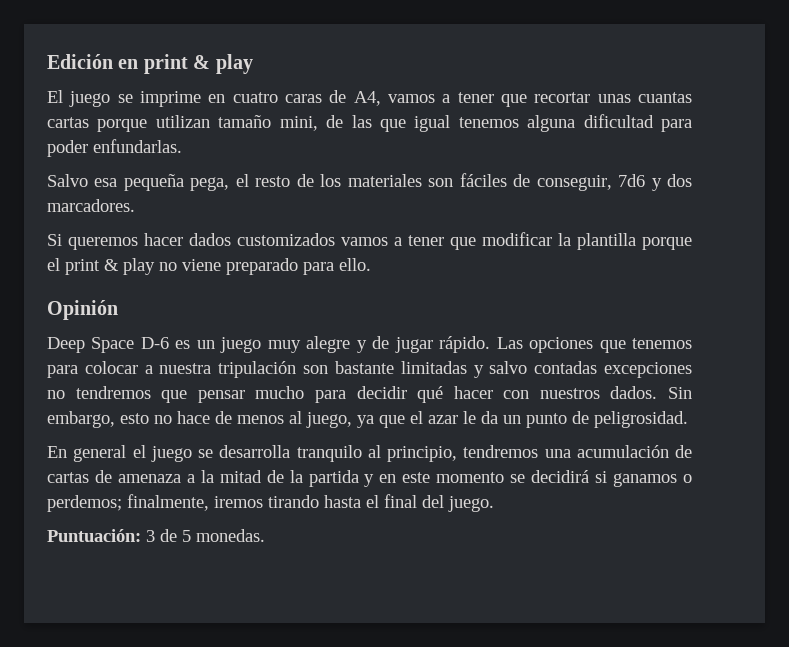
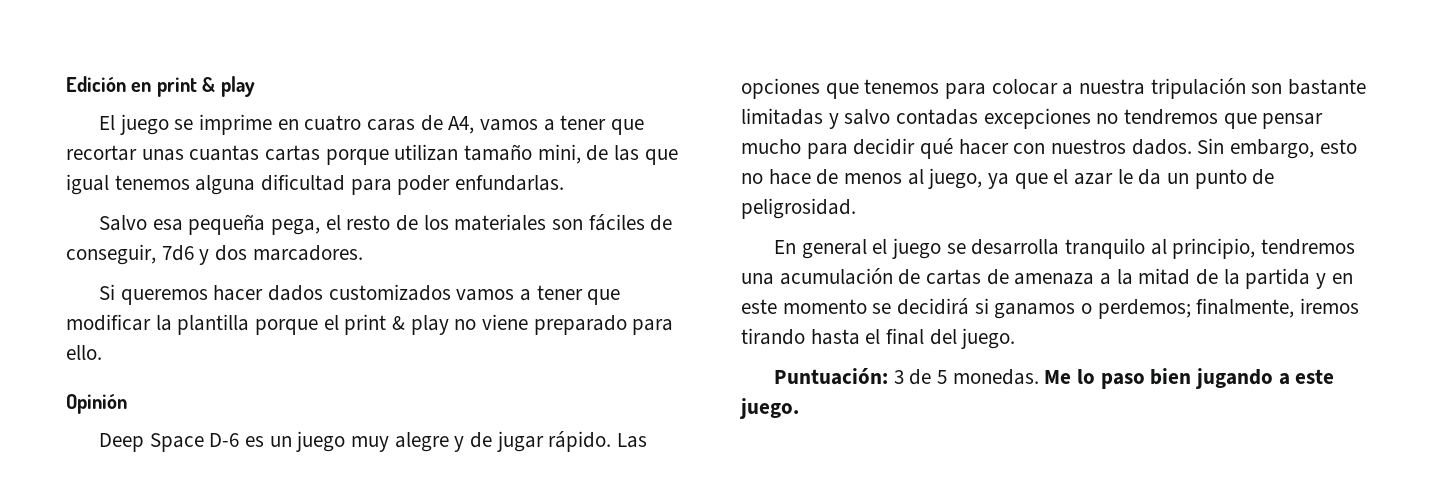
+ Me lo paso bien jugando a este juego.

